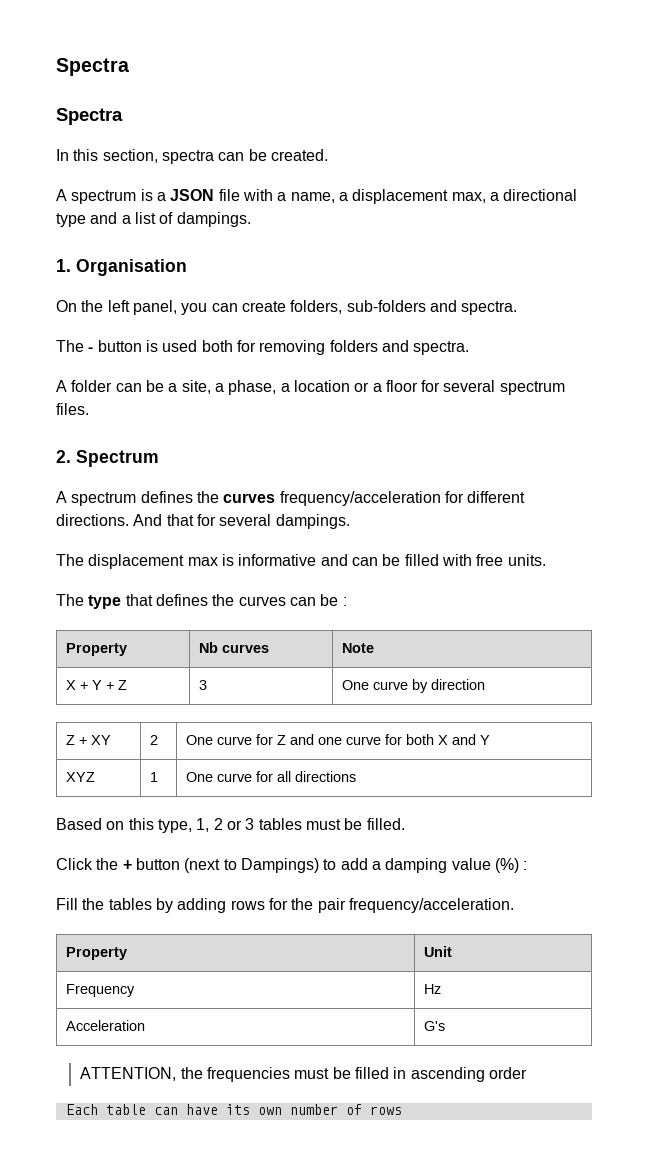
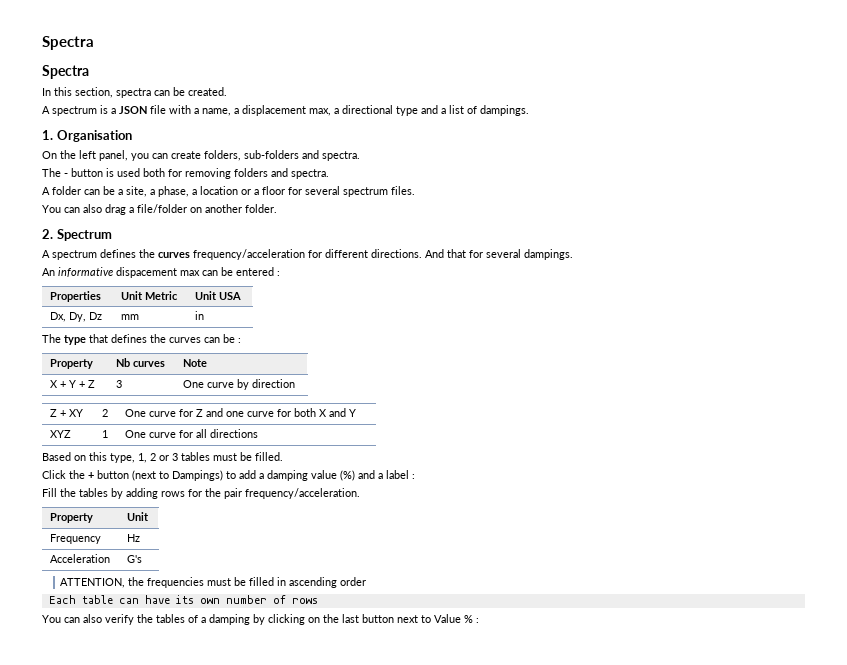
+ You can also drag a file/folder on another folder.
- The displacement max is informative and can be filled with free units.
+ An informative dispacement max can be entered :
+ Properties | Unit Metric | Unit USA
+ Dx, Dy, Dz | mm | in
- Click the + button (next to Dampings) to add a damping value (%) :
+ Click the + button (next to Dampings) to add a damping value (%) and a label :
+ You can also verify the tables of a damping by clicking on the last button next to Value % :

